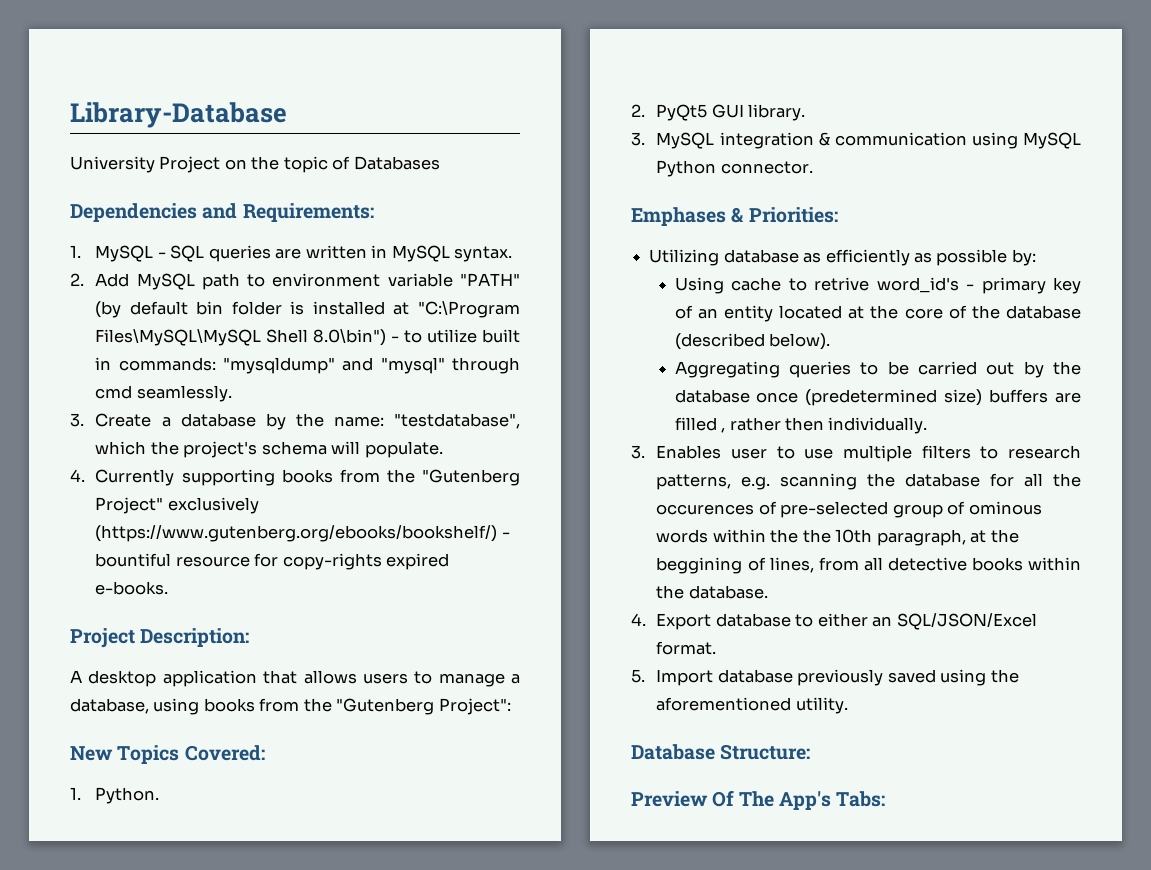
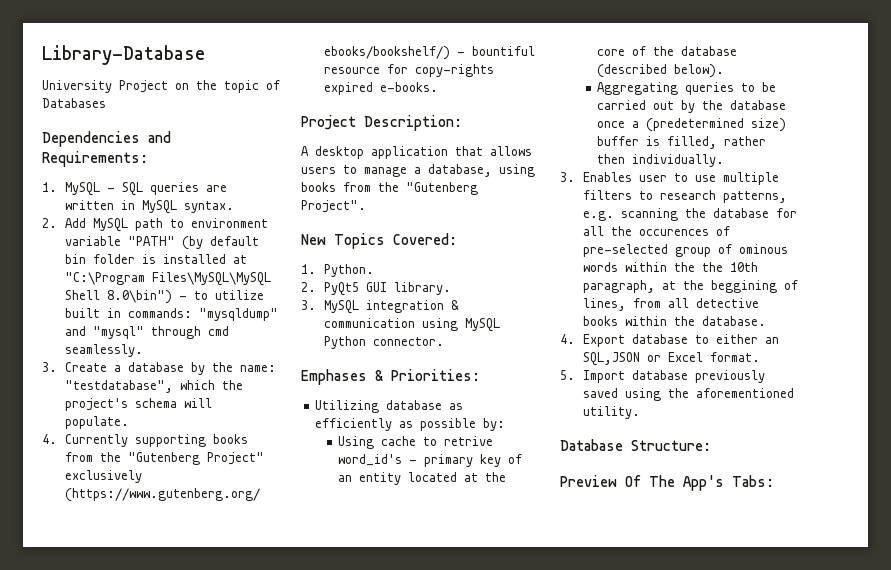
- A desktop application that allows users to manage a database, using books from the "Gutenberg Project":
+ A desktop application that allows users to manage a database, using books from the "Gutenberg Project".
- Aggregating queries to be carried out by the database once (predetermined size) buffers are filled , rather then individually.
+ Aggregating queries to be carried out by the database once a (predetermined size) buffer is filled, rather then individually.
- 4. Export database to either an SQL/JSON/Excel format.
+ 4. Export database to either an SQL,JSON or Excel format.

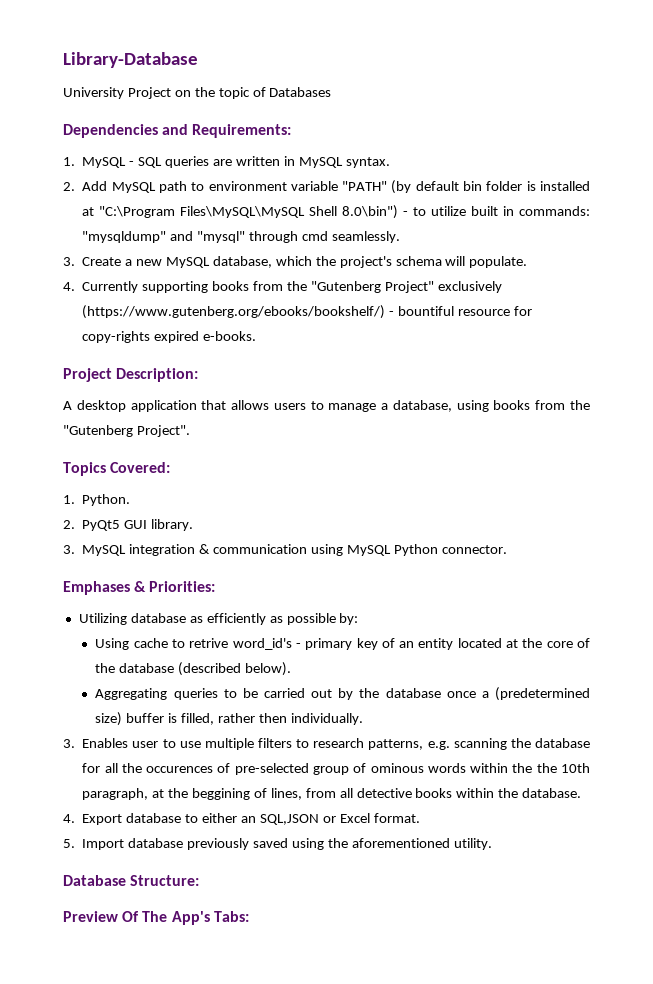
- 3. Create a database by the name: "testdatabase", which the project's schema will populate.
+ 3. Create a new MySQL database, which the project's schema will populate.
- New Topics Covered:
+ Topics Covered:

